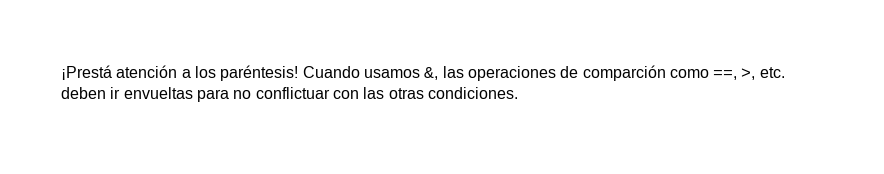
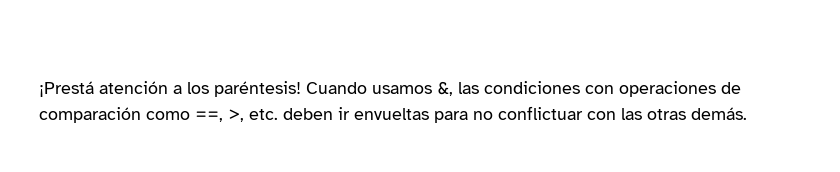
- Cuando usamos &, las operaciones de comparción como ==, >, etc. deben ir envueltas para no conflictuar con las otras condiciones.
+ Cuando usamos &, las condiciones con operaciones de comparación como ==, >, etc. deben ir envueltas para no conflictuar con las otras demás.

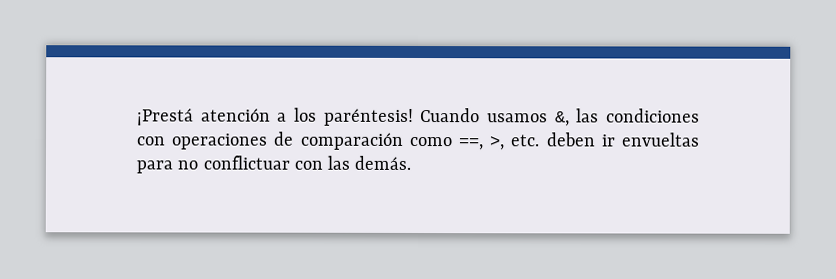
- Cuando usamos &, las condiciones con operaciones de comparación como ==, >, etc. deben ir envueltas para no conflictuar con las otras demás.
+ Cuando usamos &, las condiciones con operaciones de comparación como ==, >, etc. deben ir envueltas para no conflictuar con las demás.

